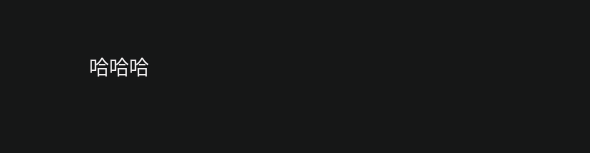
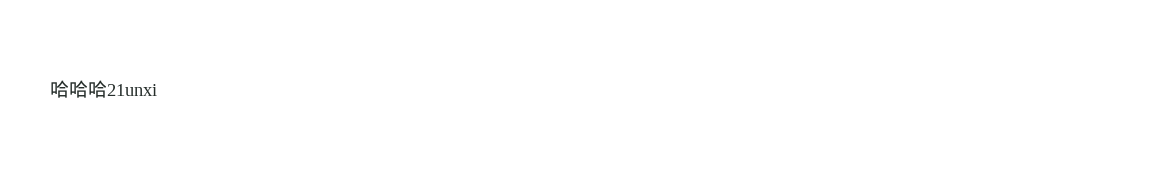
- 哈哈哈
+ 哈哈哈21unxi

